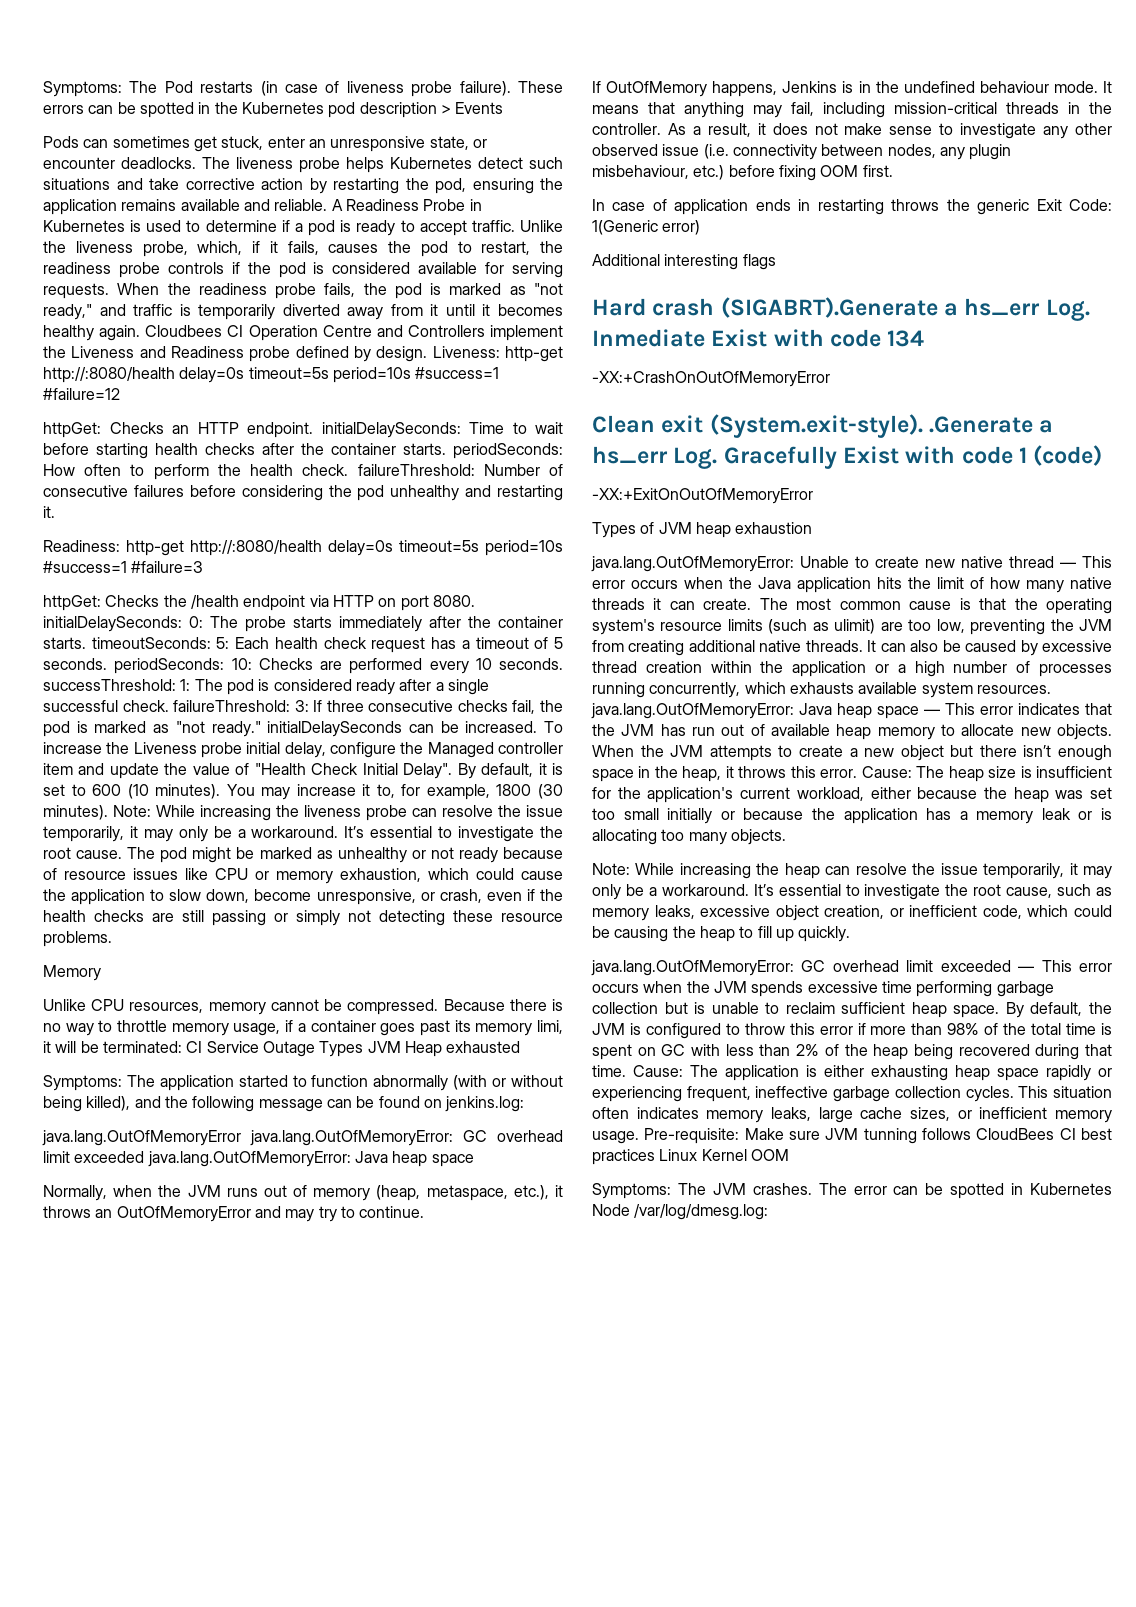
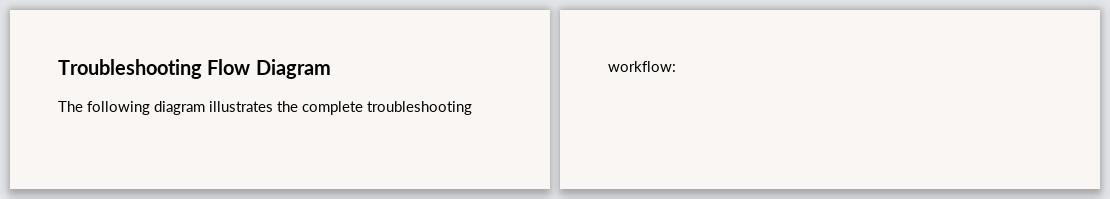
- Symptoms: The Pod restarts (in case of liveness probe failure). These errors can be spotted in the Kubernetes pod description > Events
- Pods can sometimes get stuck, enter an unresponsive state, or encounter deadlocks. The liveness probe helps Kubernetes detect such situations and take corrective action by restarting the pod, ensuring the application remains available and reliable. A Readiness Probe in Kubernetes is used to determine if a pod is ready to accept traffic. Unlike the liveness probe, which, if it fails, causes the pod to restart, the readiness probe controls if the pod is considered available for serving requests. When the readiness probe fails, the pod is marked as "not ready," and traffic is temporarily diverted away from it until it becomes healthy again. Cloudbees CI Operation Centre and Controllers implement the Liveness and Readiness probe defined by design. Liveness: http-get http://:8080/health delay=0s timeout=5s period=10s #success=1 #failure=12
- httpGet: Checks an HTTP endpoint. initialDelaySeconds: Time to wait before starting health checks after the container starts. periodSeconds: How often to perform the health check. failureThreshold: Number of consecutive failures before considering the pod unhealthy and restarting it.
- Readiness: http-get http://:8080/health delay=0s timeout=5s period=10s #success=1 #failure=3
- httpGet: Checks the /health endpoint via HTTP on port 8080. initialDelaySeconds: 0: The probe starts immediately after the container starts. timeoutSeconds: 5: Each health check request has a timeout of 5 seconds. periodSeconds: 10: Checks are performed every 10 seconds. successThreshold: 1: The pod is considered ready after a single successful check. failureThreshold: 3: If three consecutive checks fail, the pod is marked as "not ready." initialDelaySeconds can be increased. To increase the Liveness probe initial delay, configure the Managed controller item and update the value of "Health Check Initial Delay". By default, it is set to 600 (10 minutes). You may increase it to, for example, 1800 (30 minutes). Note: While increasing the liveness probe can resolve the issue temporarily, it may only be a workaround. It’s essential to investigate the root cause. The pod might be marked as unhealthy or not ready because of resource issues like CPU or memory exhaustion, which could cause the application to slow down, become unresponsive, or crash, even if the health checks are still passing or simply not detecting these resource problems.
- Memory
- Unlike CPU resources, memory cannot be compressed. Because there is no way to throttle memory usage, if a container goes past its memory limi, it will be terminated: CI Service Outage Types JVM Heap exhausted
- Symptoms: The application started to function abnormally (with or without being killed), and the following message can be found on jenkins.log:
- java.lang.OutOfMemoryError java.lang.OutOfMemoryError: GC overhead limit exceeded java.lang.OutOfMemoryError: Java heap space
- Normally, when the JVM runs out of memory (heap, metaspace, etc.), it throws an OutOfMemoryError and may try to continue.
- If OutOfMemory happens, Jenkins is in the undefined behaviour mode. It means that anything may fail, including mission-critical threads in the controller. As a result, it does not make sense to investigate any other observed issue (i.e. connectivity between nodes, any plugin misbehaviour, etc.) before fixing OOM first.
- In case of application ends in restarting throws the generic Exit Code: 1(Generic error)
- Additional interesting flags
- Hard crash (SIGABRT).Generate a hs_err Log. Inmediate Exist with code 134
- -XX:+CrashOnOutOfMemoryError
- Clean exit (System.exit-style). .Generate a hs_err Log. Gracefully Exist with code 1 (code)
- -XX:+ExitOnOutOfMemoryError
- Types of JVM heap exhaustion
- java.lang.OutOfMemoryError: Unable to create new native thread — This error occurs when the Java application hits the limit of how many native threads it can create. The most common cause is that the operating system's resource limits (such as ulimit) are too low, preventing the JVM from creating additional native threads. It can also be caused by excessive thread creation within the application or a high number of processes running concurrently, which exhausts available system resources. java.lang.OutOfMemoryError: Java heap space — This error indicates that the JVM has run out of available heap memory to allocate new objects. When the JVM attempts to create a new object but there isn’t enough space in the heap, it throws this error. Cause: The heap size is insufficient for the application's current workload, either because the heap was set too small initially or because the application has a memory leak or is allocating too many objects.
- Note: While increasing the heap can resolve the issue temporarily, it may only be a workaround. It’s essential to investigate the root cause, such as memory leaks, excessive object creation, or inefficient code, which could be causing the heap to fill up quickly.
- java.lang.OutOfMemoryError: GC overhead limit exceeded — This error occurs when the JVM spends excessive time performing garbage collection but is unable to reclaim sufficient heap space. By default, the JVM is configured to throw this error if more than 98% of the total time is spent on GC with less than 2% of the heap being recovered during that time. Cause: The application is either exhausting heap space rapidly or experiencing frequent, ineffective garbage collection cycles. This situation often indicates memory leaks, large cache sizes, or inefficient memory usage. Pre-requisite: Make sure JVM tunning follows CloudBees CI best practices Linux Kernel OOM
- Symptoms: The JVM crashes. The error can be spotted in Kubernetes Node /var/log/dmesg.log:
+ Troubleshooting Flow Diagram
+ The following diagram illustrates the complete troubleshooting workflow:

